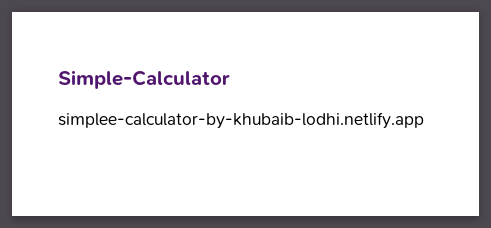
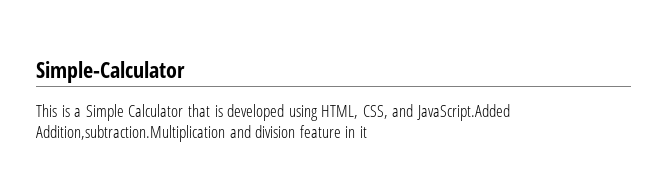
- simplee-calculator-by-khubaib-lodhi.netlify.app
+ This is a Simple Calculator that is developed using HTML, CSS, and JavaScript.Added Addition,subtraction.Multiplication and division feature in it

